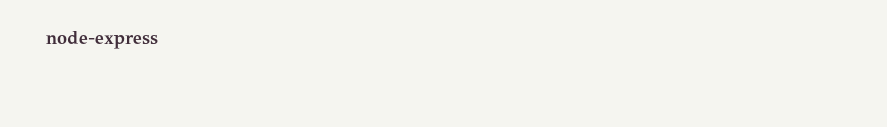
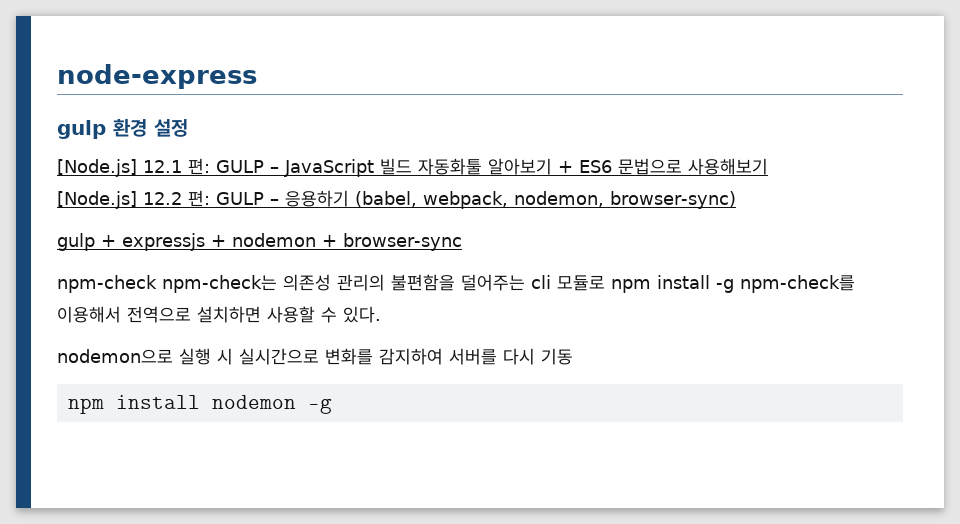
+ gulp 환경 설정
+ [Node.js] 12.1 편: GULP – JavaScript 빌드 자동화툴 알아보기 + ES6 문법으로 사용해보기
+ [Node.js] 12.2 편: GULP – 응용하기 (babel, webpack, nodemon, browser-sync)
+ gulp + expressjs + nodemon + browser-sync
+ npm-check npm-check는 의존성 관리의 불편함을 덜어주는 cli 모듈로 npm install -g npm-check를 이용해서 전역으로 설치하면 사용할 수 있다.
+ nodemon으로 실행 시 실시간으로 변화를 감지하여 서버를 다시 기동
+ npm install nodemon -g

